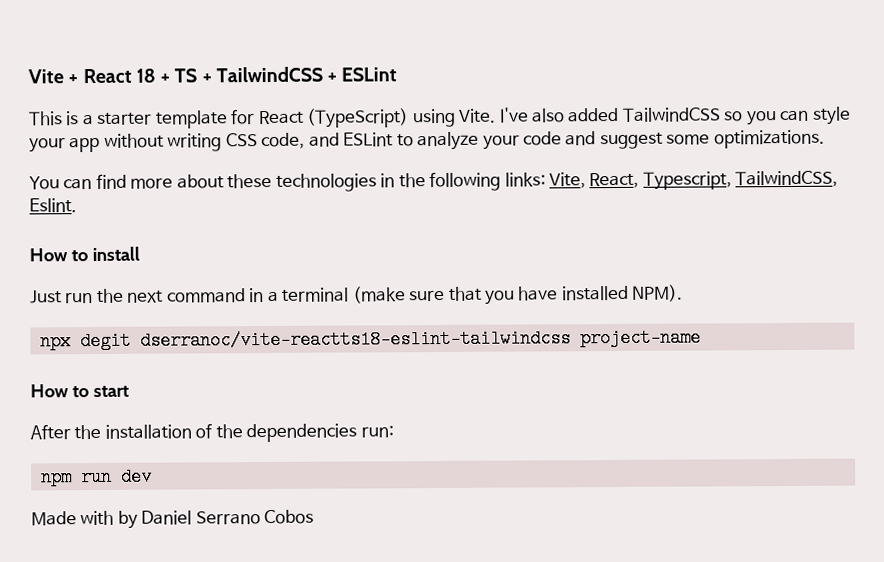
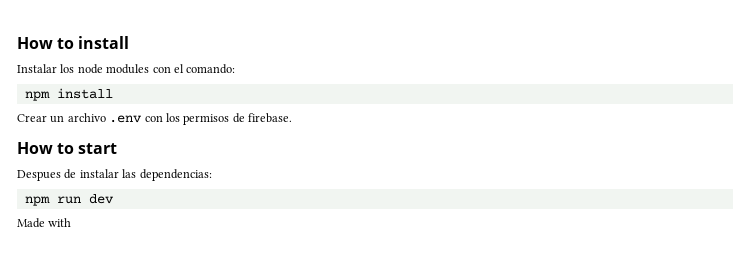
- Vite + React 18 + TS + TailwindCSS + ESLint
- This is a starter template for React (TypeScript) using Vite. I've also added TailwindCSS so you can style your app without writing CSS code, and ESLint to analyze your code and suggest some optimizations.
- You can find more about these technologies in the following links: Vite, React, Typescript, TailwindCSS, Eslint.
  How to install
- Just run the next command in a terminal (make sure that you have installed NPM).
- npx degit dserranoc/vite-reactts18-eslint-tailwindcss project-name
+ Instalar los node modules con el comando:
+ npm install
+ Crear un archivo .env con los permisos de firebase.
  How to start
- After the installation of the dependencies run:
+ Despues de instalar las dependencias:
- Made with by Daniel Serrano Cobos
+ Made with

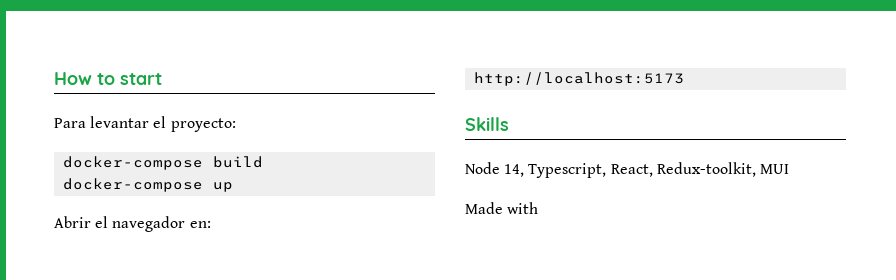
- How to install
- Instalar los node modules con el comando:
- npm install
- Crear un archivo .env con los permisos de firebase.
  How to start
- Despues de instalar las dependencias:
- npm run dev
+ Para levantar el proyecto:
+ docker-compose build
+ docker-compose up
+ Abrir el navegador en:
+ http://localhost:5173
+ Skills
+ Node 14, Typescript, React, Redux-toolkit, MUI

